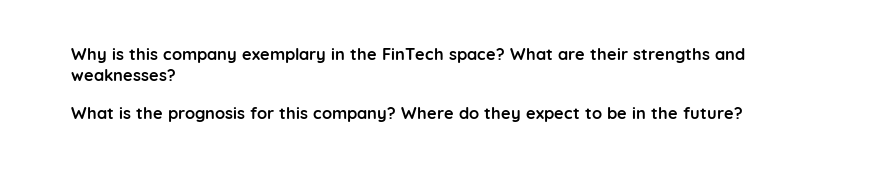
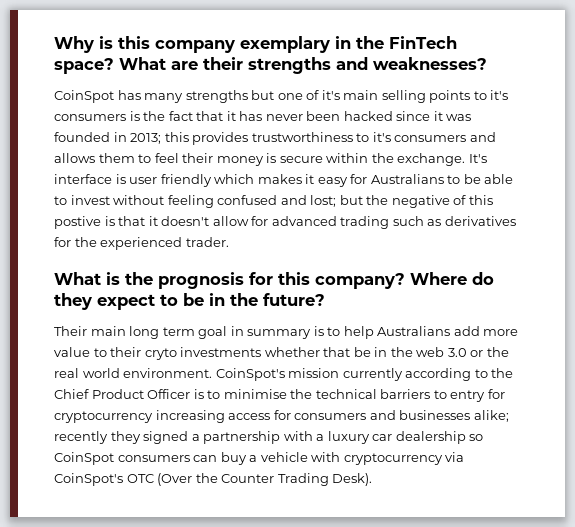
+ CoinSpot has many strengths but one of it's main selling points to it's consumers is the fact that it has never been hacked since it was founded in 2013; this provides trustworthiness to it's consumers and allows them to feel their money is secure within the exchange. It's interface is user friendly which makes it easy for Australians to be able to invest without feeling confused and lost; but the negative of this postive is that it doesn't allow for advanced trading such as derivatives for the experienced trader.
+ Their main long term goal in summary is to help Australians add more value to their cryto investments whether that be in the web 3.0 or the real world environment. CoinSpot's mission currently according to the Chief Product Officer is to minimise the technical barriers to entry for cryptocurrency increasing access for consumers and businesses alike; recently they signed a partnership with a luxury car dealership so CoinSpot consumers can buy a vehicle with cryptocurrency via CoinSpot's OTC (Over the Counter Trading Desk).

